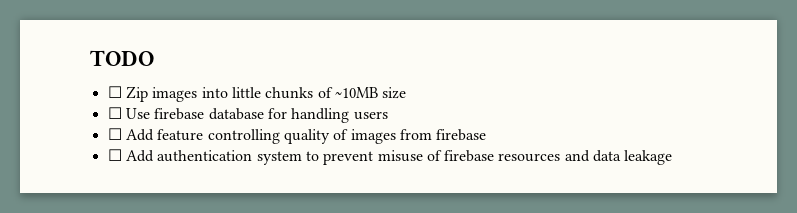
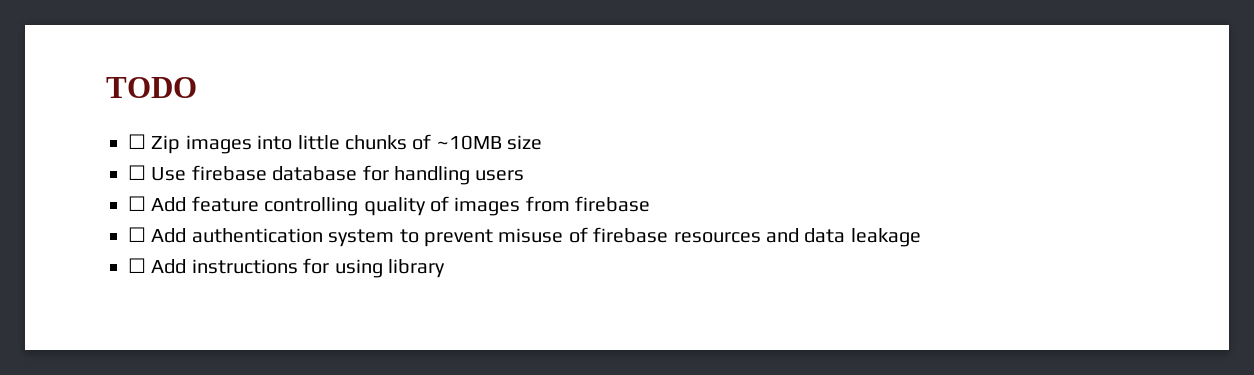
+ ☐ Add instructions for using library

